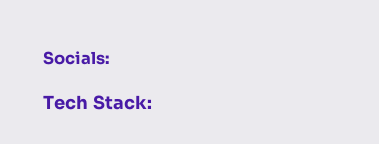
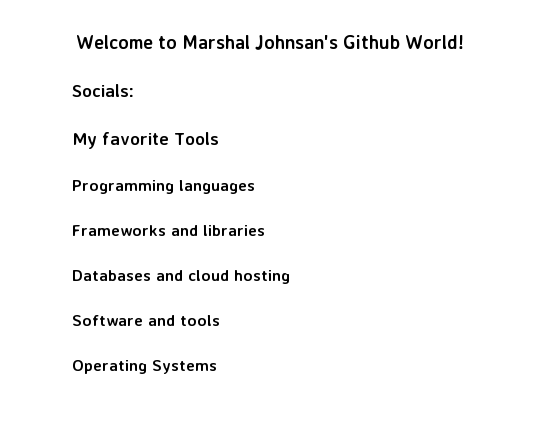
+ Welcome to Marshal Johnsan's Github World!
  Socials:
- Tech Stack:
+ My favorite Tools
+ Programming languages
+ Frameworks and libraries
+ Databases and cloud hosting
+ Software and tools
+ Operating Systems

